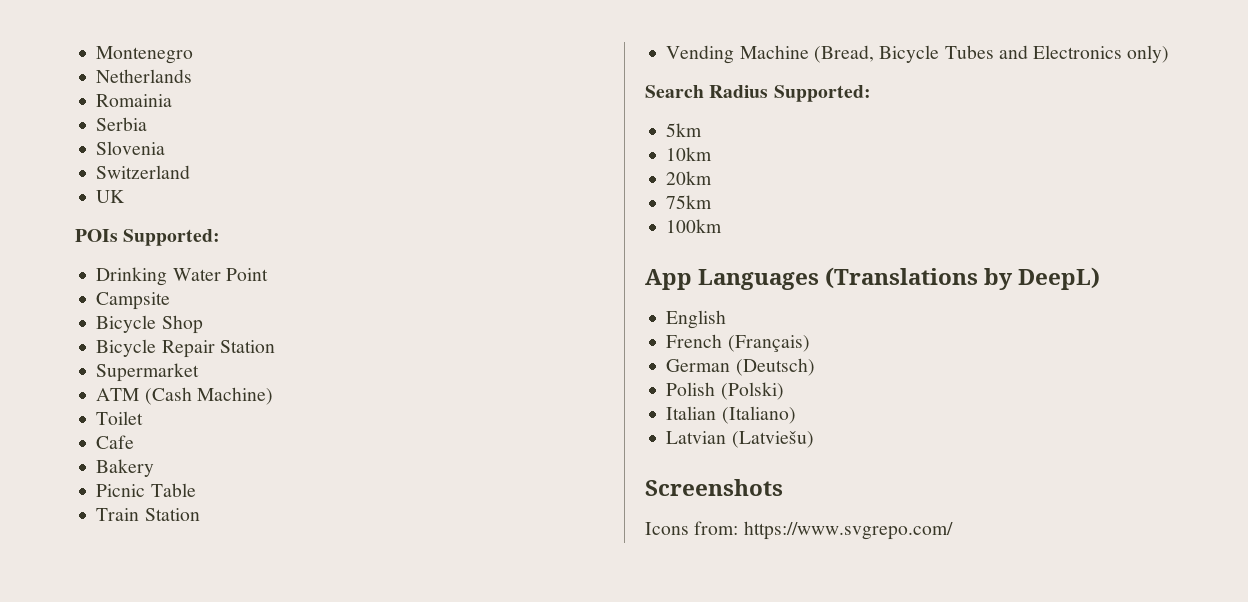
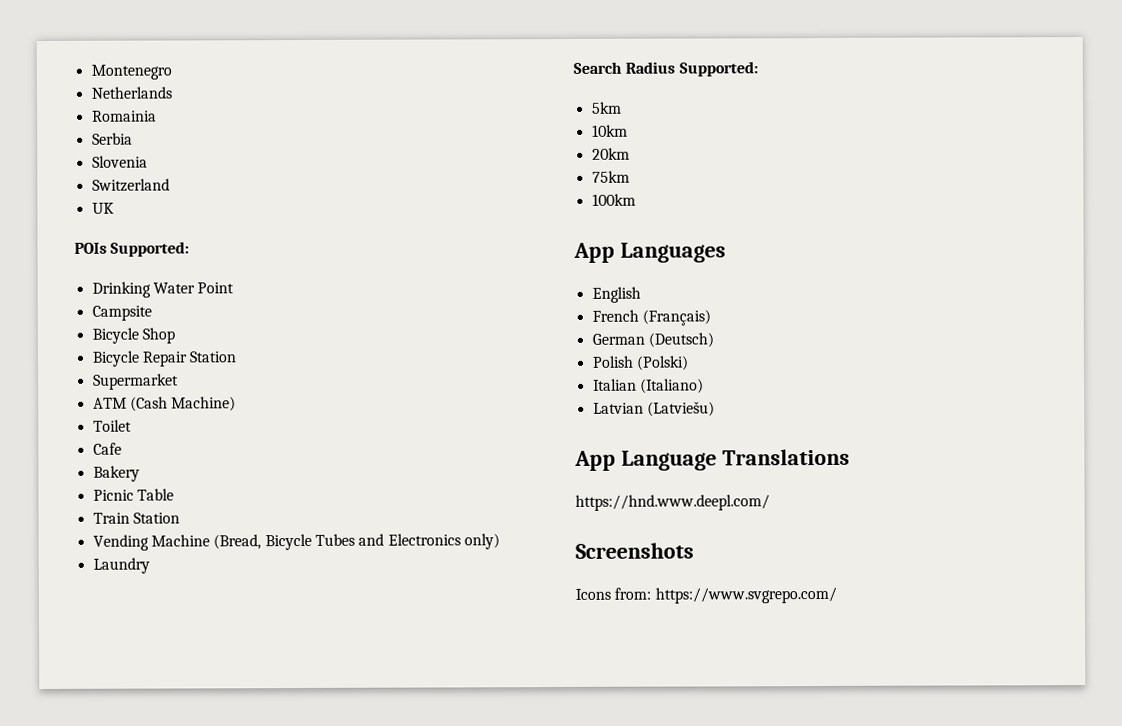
+ Laundry
- App Languages (Translations by DeepL)
+ App Languages
+ App Language Translations
+ https://hnd.www.deepl.com/

